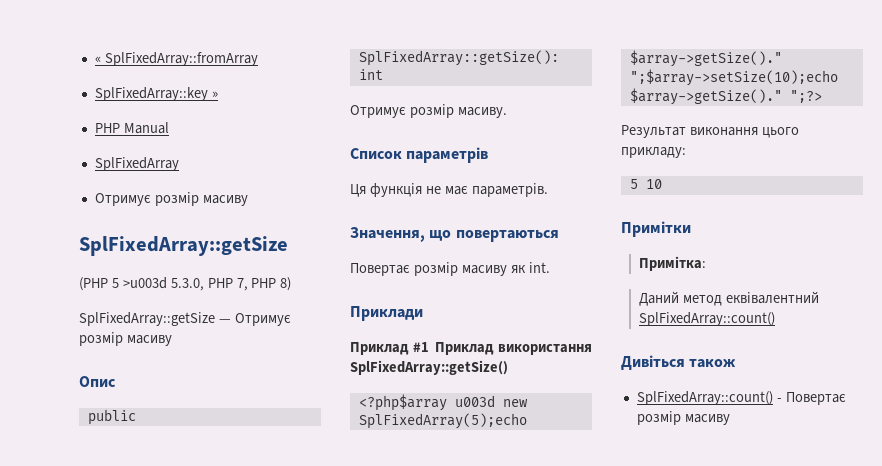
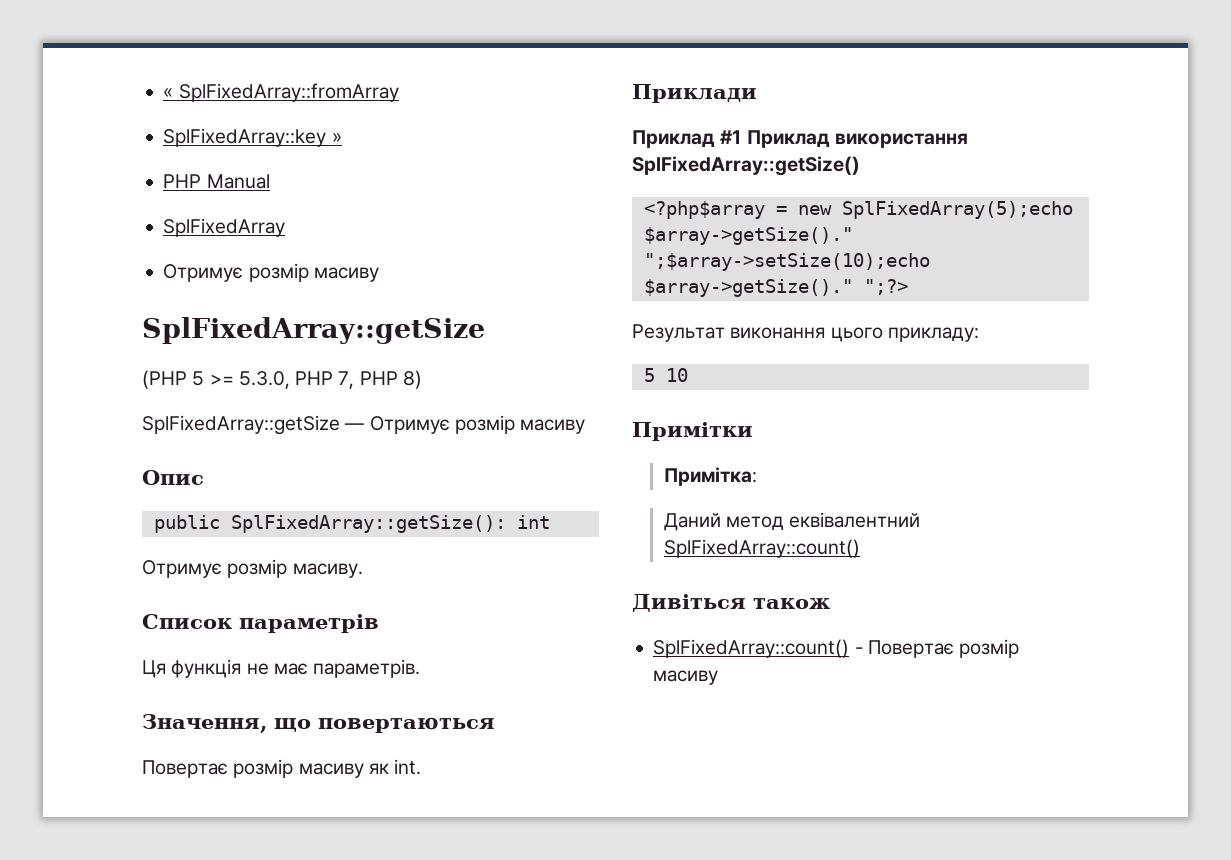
- (PHP 5 >u003d 5.3.0, PHP 7, PHP 8)
+ (PHP 5 >= 5.3.0, PHP 7, PHP 8)
- <?php$array u003d new SplFixedArray(5);echo $array->getSize()."
+ <?php$array = new SplFixedArray(5);echo $array->getSize()."

